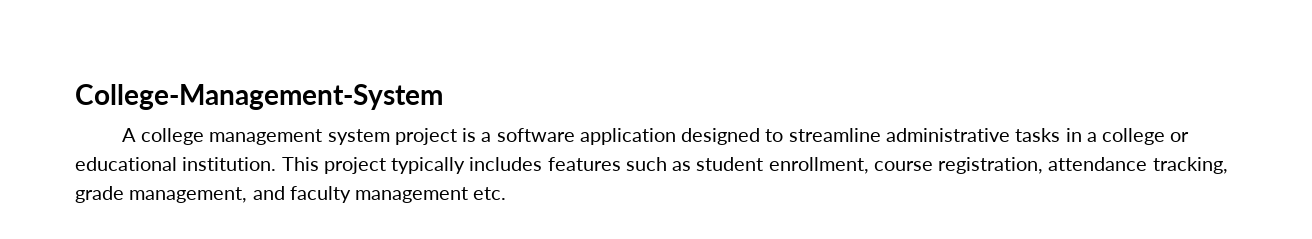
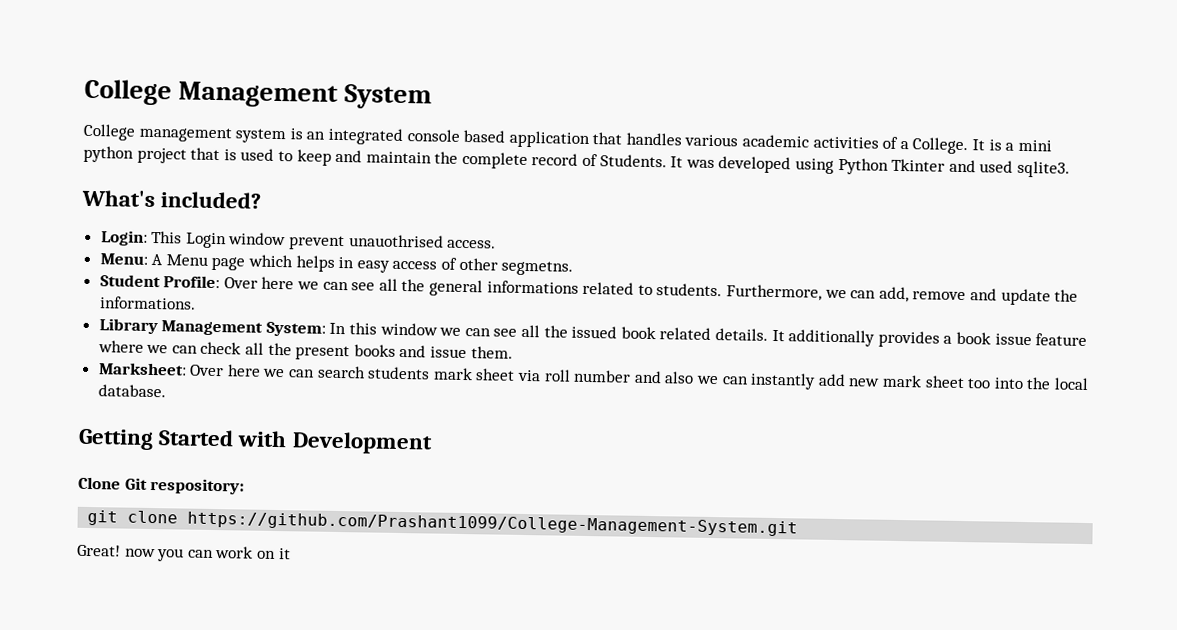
- College-Management-System
- A college management system project is a software application designed to streamline administrative tasks in a college or educational institution. This project typically includes features such as student enrollment, course registration, attendance tracking, grade management, and faculty management etc.
+ College Management System
+ College management system is an integrated console based application that handles various academic activities of a College. It is a mini python project that is used to keep and maintain the complete record of Students. It was developed using Python Tkinter and used sqlite3.
+ What's included?
+ Login: This Login window prevent unauothrised access.
+ Menu: A Menu page which helps in easy access of other segmetns.
+ Student Profile: Over here we can see all the general informations related to students. Furthermore, we can add, remove and update the informations.
+ Library Management System: In this window we can see all the issued book related details. It additionally provides a book issue feature where we can check all the present books and issue them.
+ Marksheet: Over here we can search students mark sheet via roll number and also we can instantly add new mark sheet too into the local database.
+ Getting Started with Development
+ Clone Git respository:
+ git clone https://github.com/Prashant1099/College-Management-System.git
+ Great! now you can work on it

